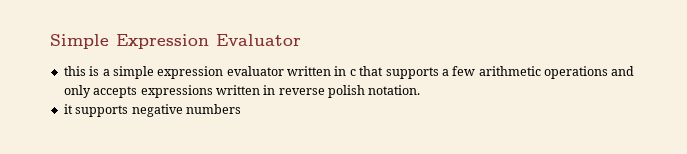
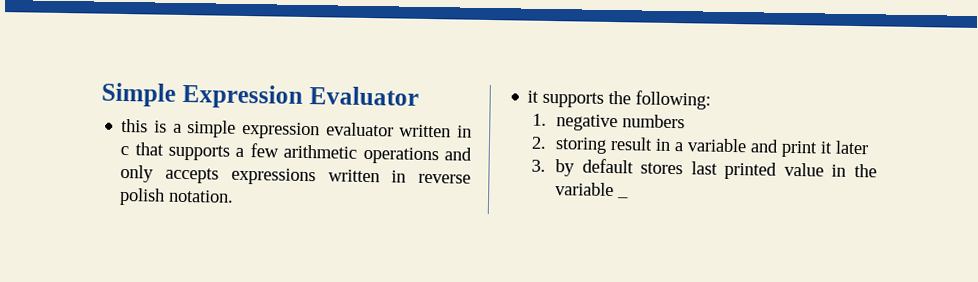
- it supports negative numbers
+ it supports the following:
+ 1. negative numbers
+ 2. storing result in a variable and print it later
+ 3. by default stores last printed value in the variable _

